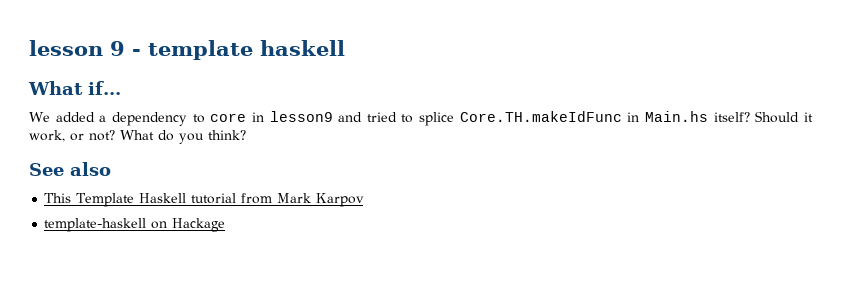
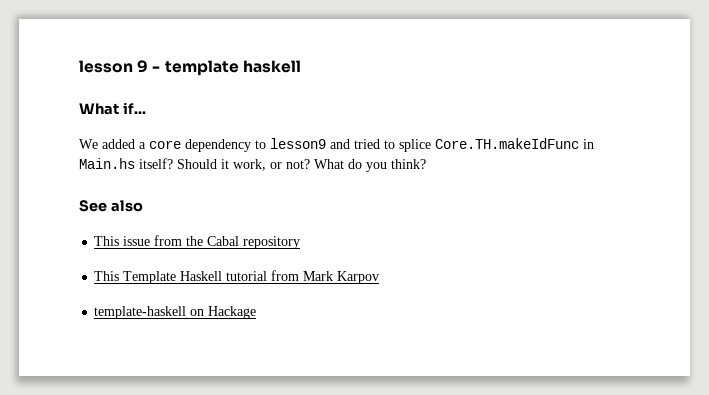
- We added a dependency to core in lesson9 and tried to splice Core.TH.makeIdFunc in Main.hs itself?
+ We added a core dependency to lesson9 and tried to splice Core.TH.makeIdFunc in Main.hs itself?
+ This issue from the Cabal repository

